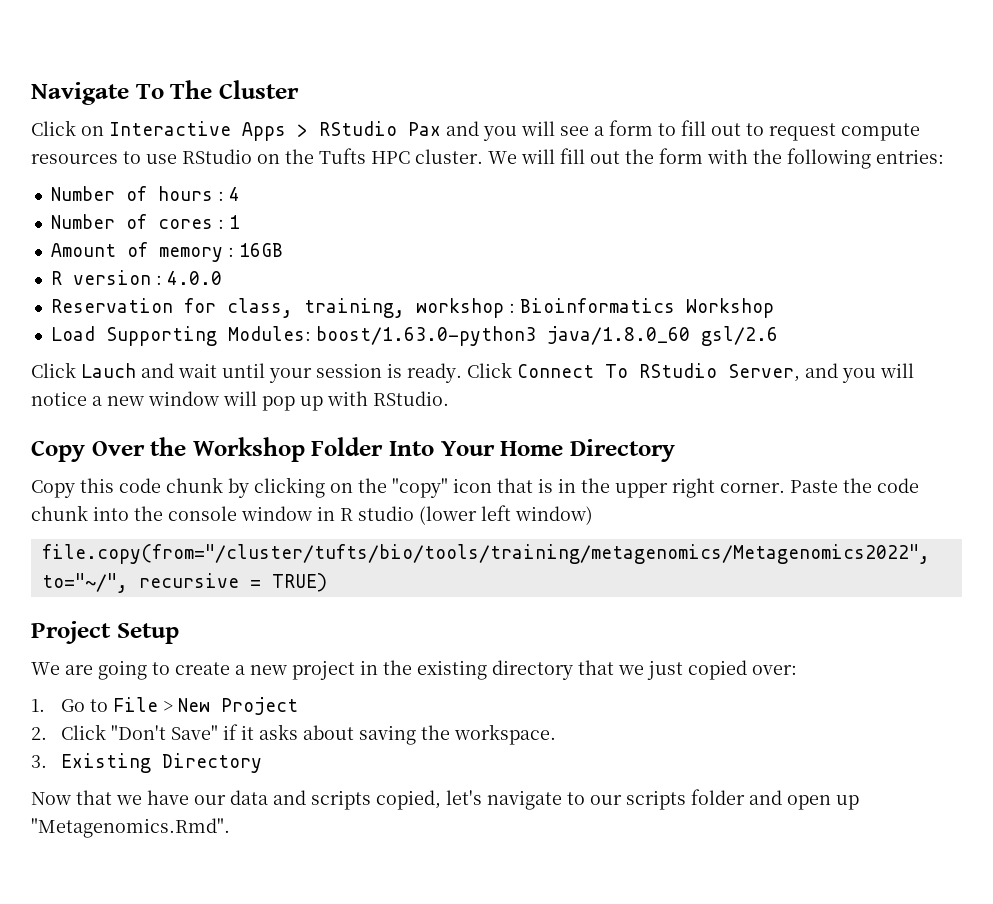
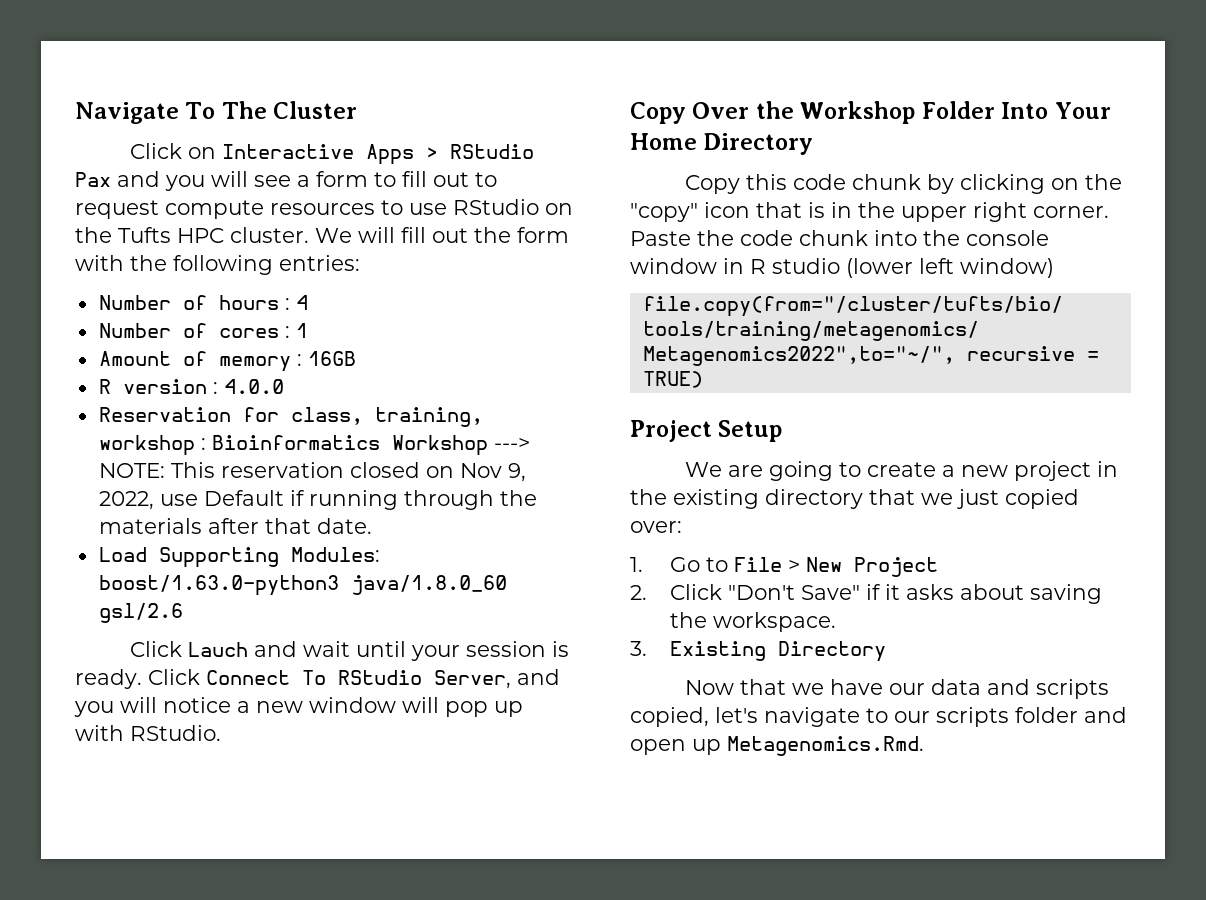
- Reservation for class, training, workshop : Bioinformatics Workshop
+ Reservation for class, training, workshop : Bioinformatics Workshop ---> NOTE: This reservation closed on Nov 9, 2022, use Default if running through the materials after that date.
- Now that we have our data and scripts copied, let's navigate to our scripts folder and open up "Metagenomics.Rmd".
+ Now that we have our data and scripts copied, let's navigate to our scripts folder and open up Metagenomics.Rmd.

